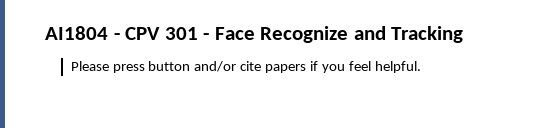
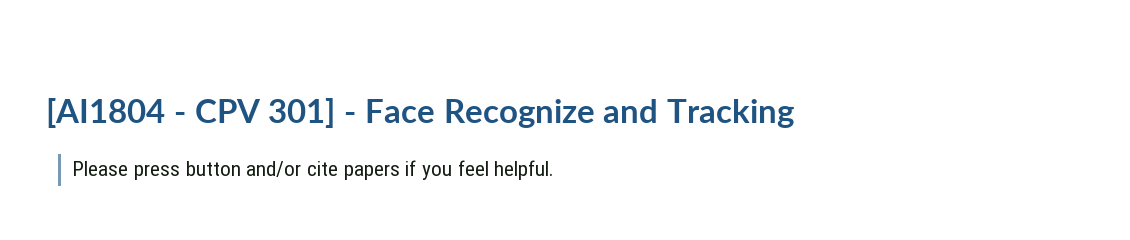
- AI1804 - CPV 301 - Face Recognize and Tracking
+ [AI1804 - CPV 301] - Face Recognize and Tracking

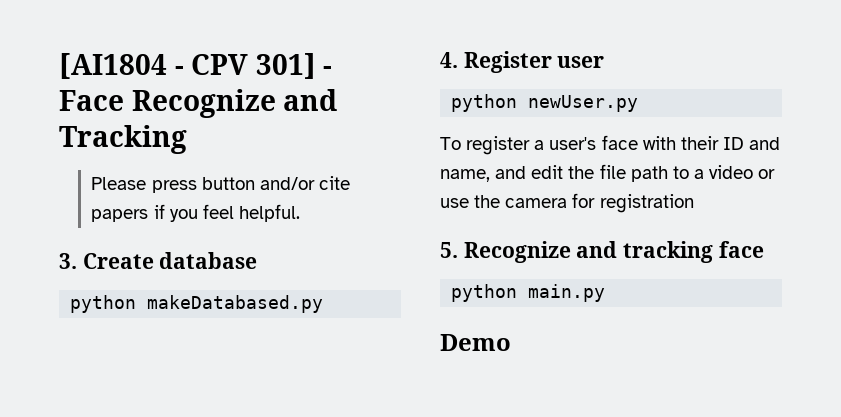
+ 3. Create database
+ python makeDatabased.py
+ 4. Register user
+ python newUser.py
+ To register a user's face with their ID and name, and edit the file path to a video or use the camera for registration
+ 5. Recognize and tracking face
+ python main.py
+ Demo

